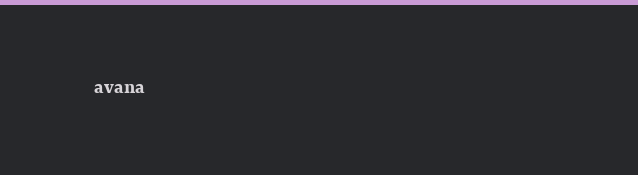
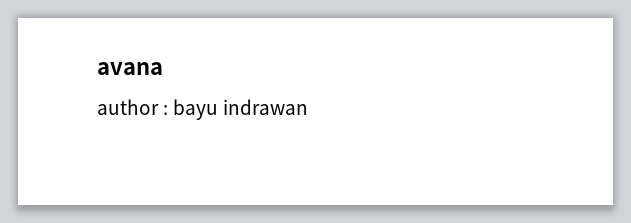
+ author : bayu indrawan

